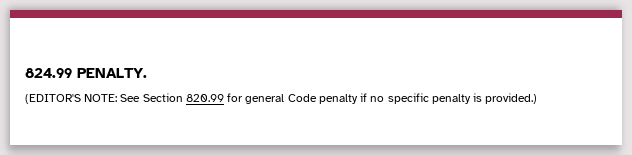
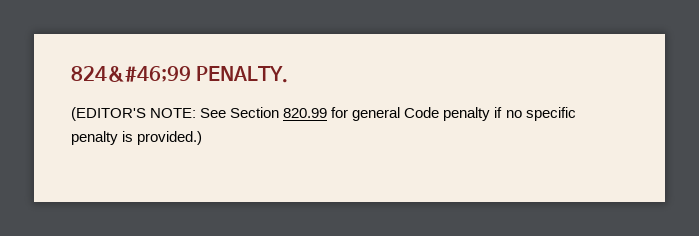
- 824.99 PENALTY.
+ 824&#46;99 PENALTY.

